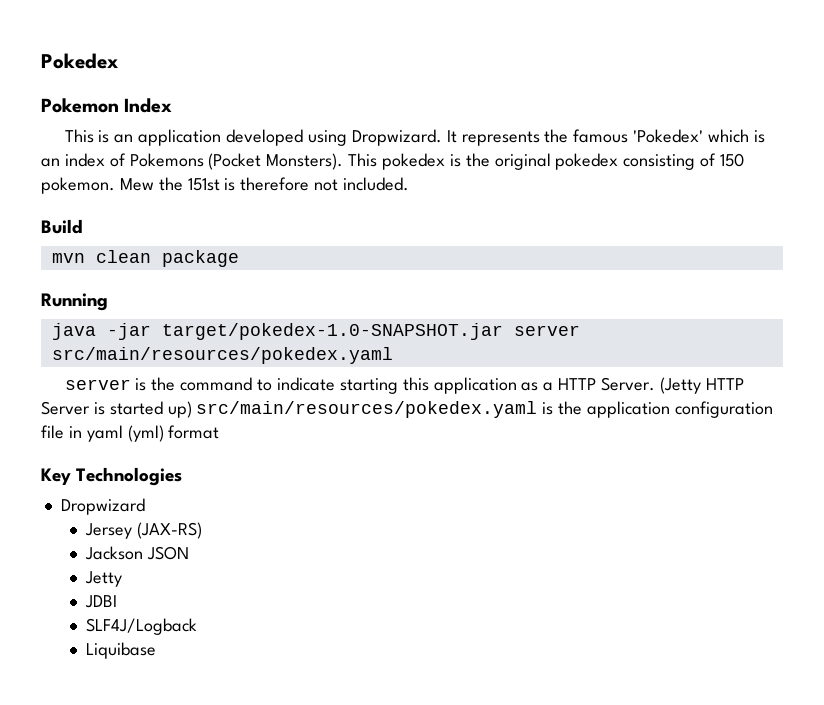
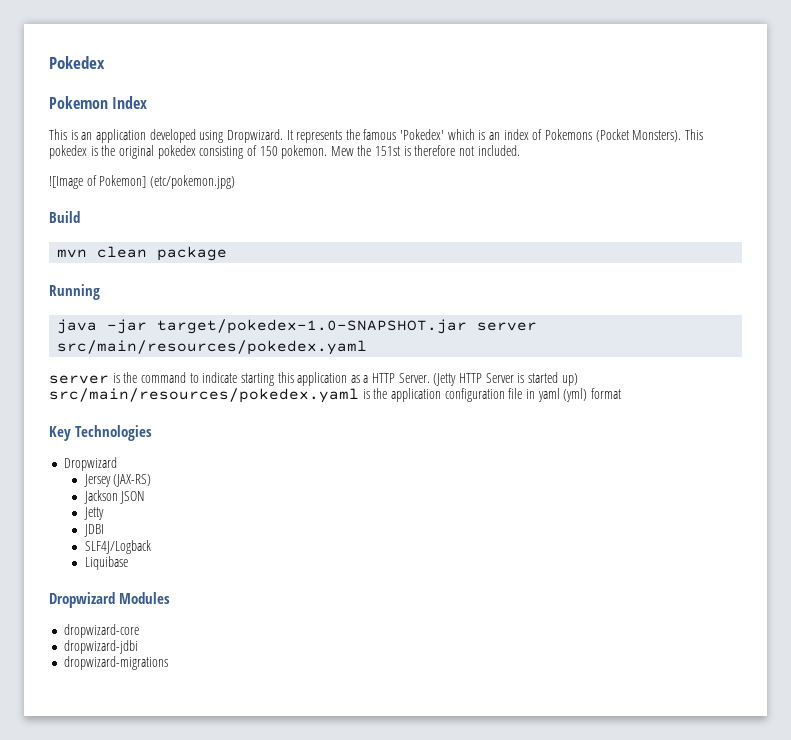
+ ![Image of Pokemon] (etc/pokemon.jpg)
+ Dropwizard Modules
+ dropwizard-core
+ dropwizard-jdbi
+ dropwizard-migrations

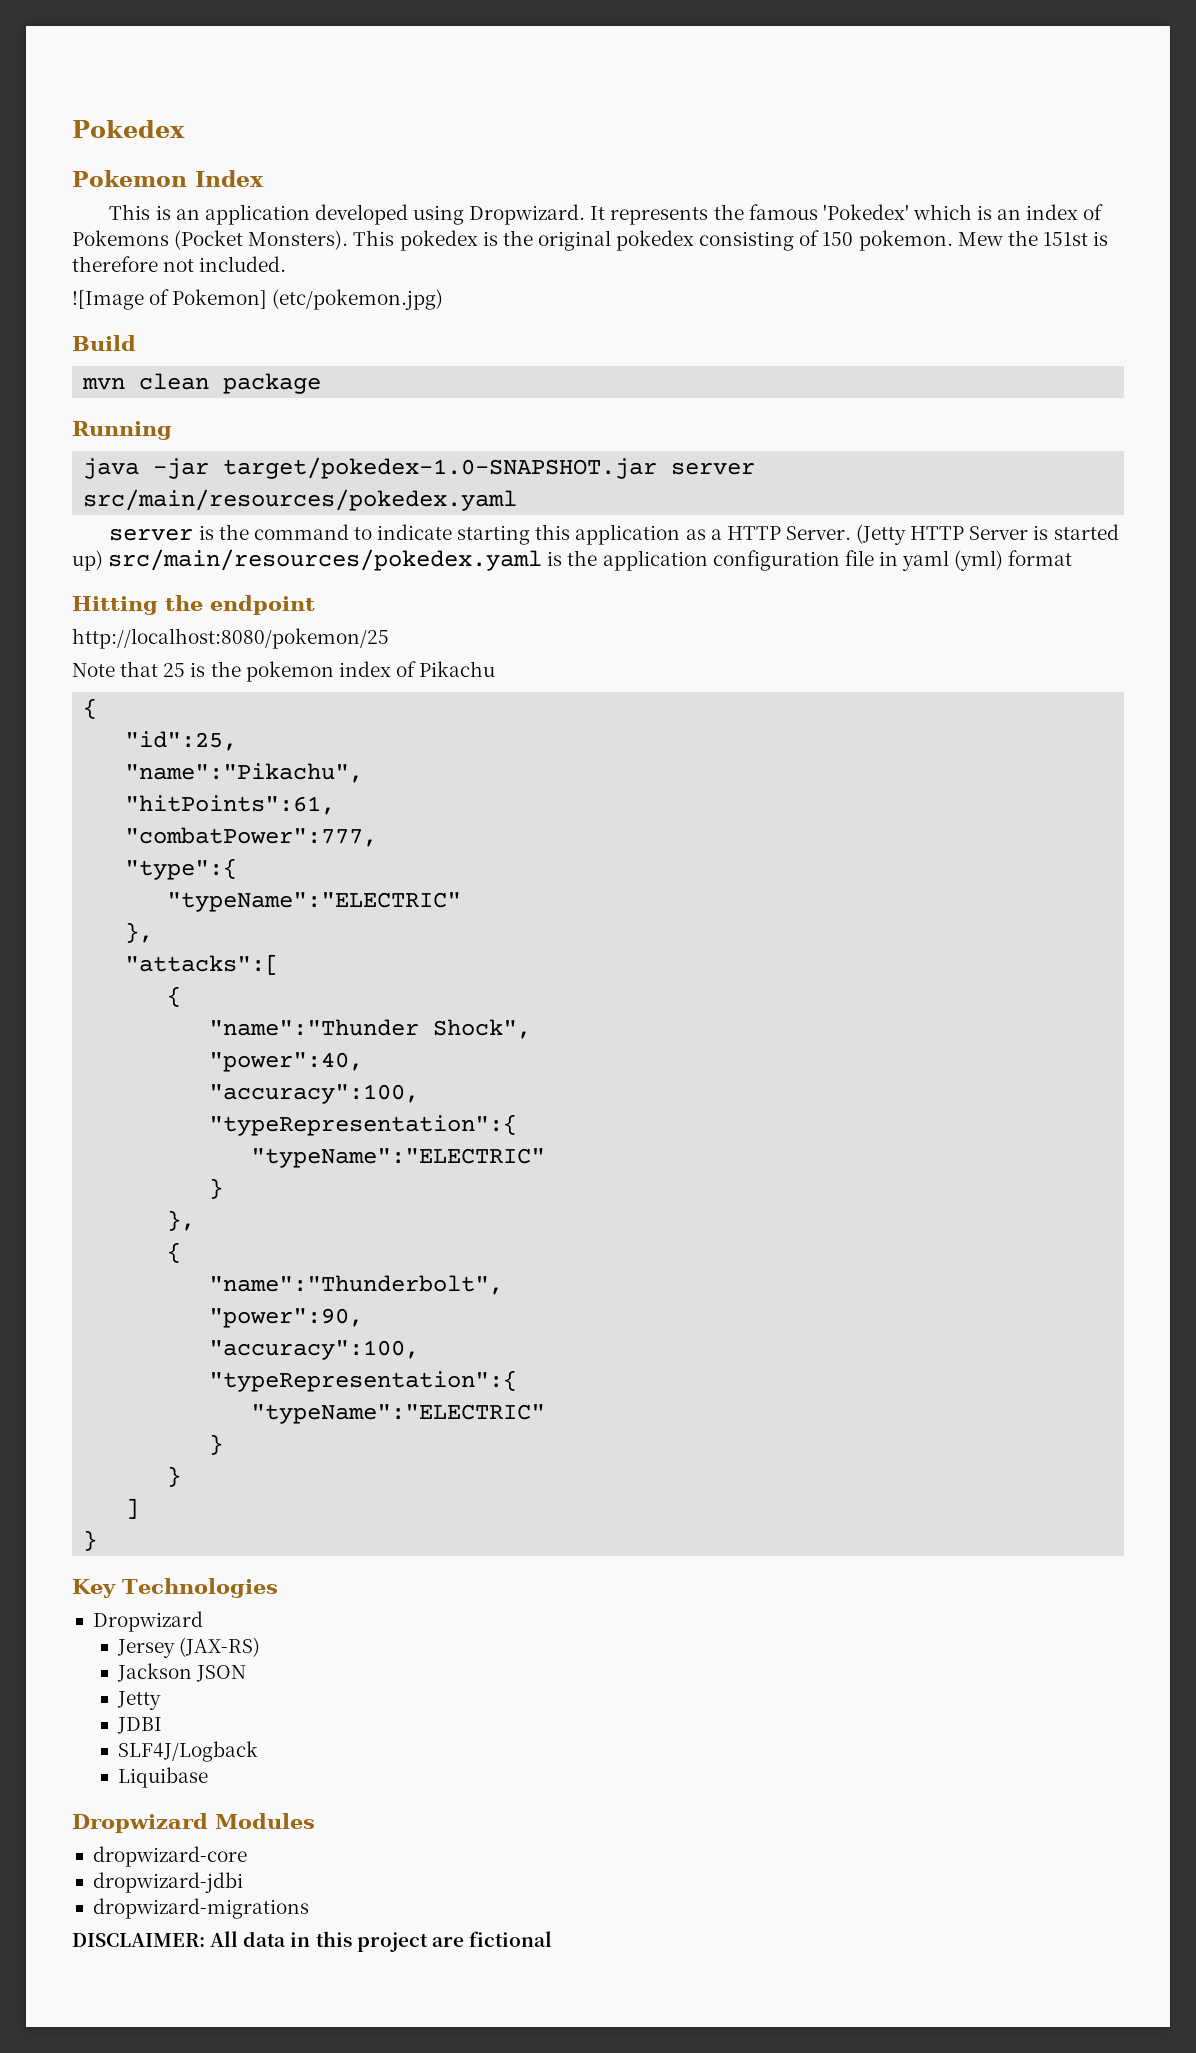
+ Hitting the endpoint
+ http://localhost:8080/pokemon/25
+ Note that 25 is the pokemon index of Pikachu
+ {
+ "id":25,
+ "name":"Pikachu",
+ "hitPoints":61,
+ "combatPower":777,
+ "type":{
+ "typeName":"ELECTRIC"
+ },
+ "attacks":[
+ {
+ "name":"Thunder Shock",
+ "power":40,
+ "accuracy":100,
+ "typeRepresentation":{
+ "typeName":"ELECTRIC"
+ }
+ },
+ {
+ "name":"Thunderbolt",
+ "power":90,
+ "accuracy":100,
+ "typeRepresentation":{
+ "typeName":"ELECTRIC"
+ }
+ }
+ ]
+ }
+ DISCLAIMER: All data in this project are fictional

